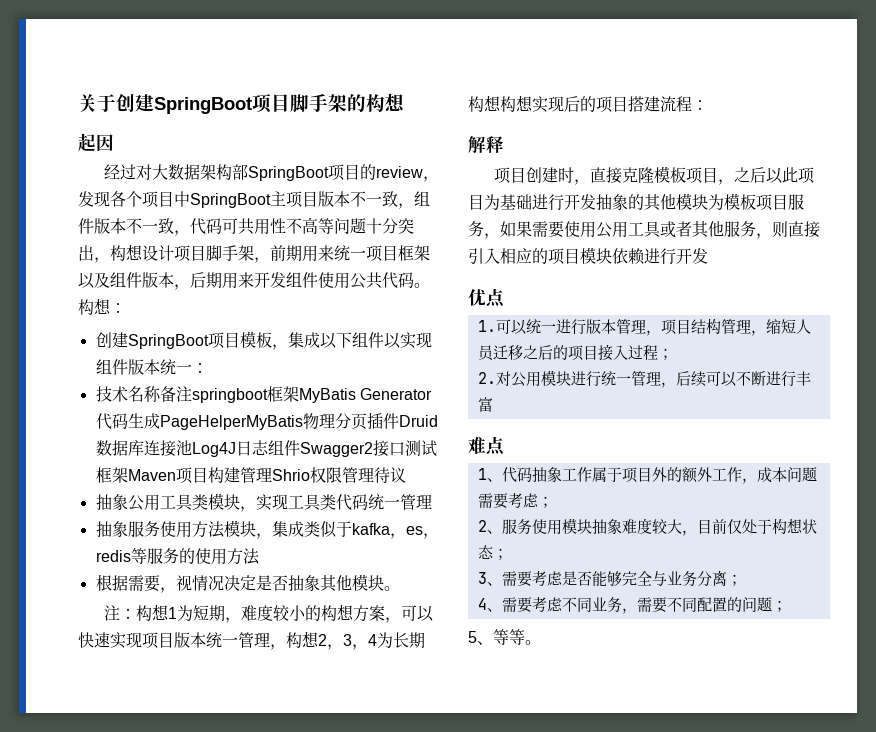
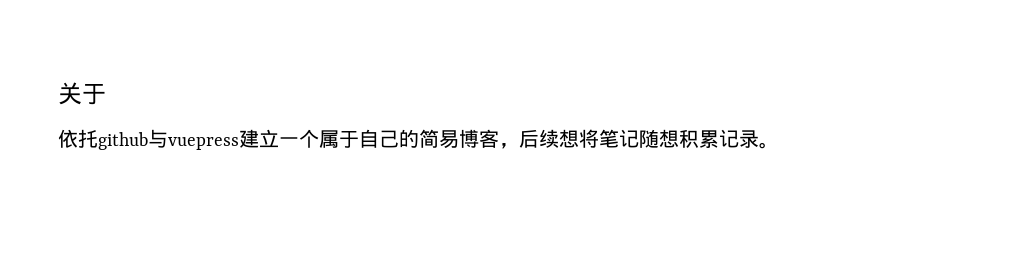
- 关于创建SpringBoot项目脚手架的构想
- 起因
- 经过对大数据架构部SpringBoot项目的review，发现各个项目中SpringBoot主项目版本不一致，组件版本不一致，代码可共用性不高等问题十分突出，构想设计项目脚手架，前期用来统一项目框架以及组件版本，后期用来开发组件使用公共代码。构想：
- 创建SpringBoot项目模板，集成以下组件以实现组件版本统一：
- 技术名称备注springboot框架MyBatis Generator代码生成PageHelperMyBatis物理分页插件Druid数据库连接池Log4J日志组件Swagger2接口测试框架Maven项目构建管理Shrio权限管理待议
- 抽象公用工具类模块，实现工具类代码统一管理
- 抽象服务使用方法模块，集成类似于kafka，es，redis等服务的使用方法
- 根据需要，视情况决定是否抽象其他模块。
- 注：构想1为短期，难度较小的构想方案，可以快速实现项目版本统一管理，构想2，3，4为长期构想构想实现后的项目搭建流程：
- 解释
- 项目创建时，直接克隆模板项目，之后以此项目为基础进行开发抽象的其他模块为模板项目服务，如果需要使用公用工具或者其他服务，则直接引入相应的项目模块依赖进行开发
- 优点
- 1.可以统一进行版本管理，项目结构管理，缩短人员迁移之后的项目接入过程；
- 2.对公用模块进行统一管理，后续可以不断进行丰富
- 难点
- 1、代码抽象工作属于项目外的额外工作，成本问题需要考虑；
- 2、服务使用模块抽象难度较大，目前仅处于构想状态；
- 3、需要考虑是否能够完全与业务分离；
- 4、需要考虑不同业务，需要不同配置的问题；
- 5、等等。
+ 关于
+ 依托github与vuepress建立一个属于自己的简易博客，后续想将笔记随想积累记录。

